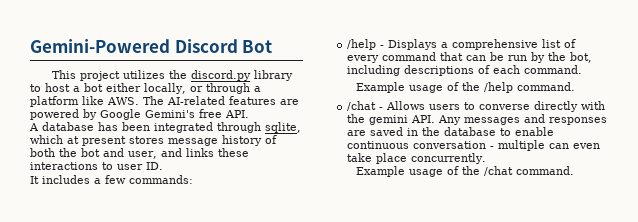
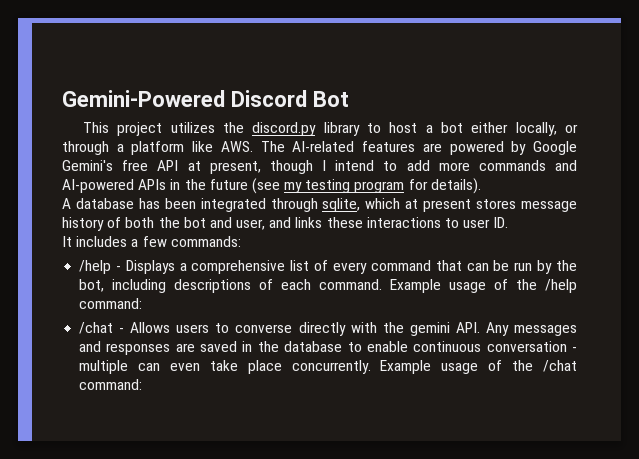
- This project utilizes the discord.py library to host a bot either locally, or through a platform like AWS. The AI-related features are powered by Google Gemini's free API.
+ This project utilizes the discord.py library to host a bot either locally, or through a platform like AWS. The AI-related features are powered by Google Gemini's free API at present, though I intend to add more commands and AI-powered APIs in the future (see my testing program for details).
- /help - Displays a comprehensive list of every command that can be run by the bot, including descriptions of each command.
- Example usage of the /help command.
+ /help - Displays a comprehensive list of every command that can be run by the bot, including descriptions of each command. Example usage of the /help command:
- /chat - Allows users to converse directly with the gemini API. Any messages and responses are saved in the database to enable continuous conversation - multiple can even take place concurrently.
- Example usage of the /chat command.
+ /chat - Allows users to converse directly with the gemini API. Any messages and responses are saved in the database to enable continuous conversation - multiple can even take place concurrently. Example usage of the /chat command:

